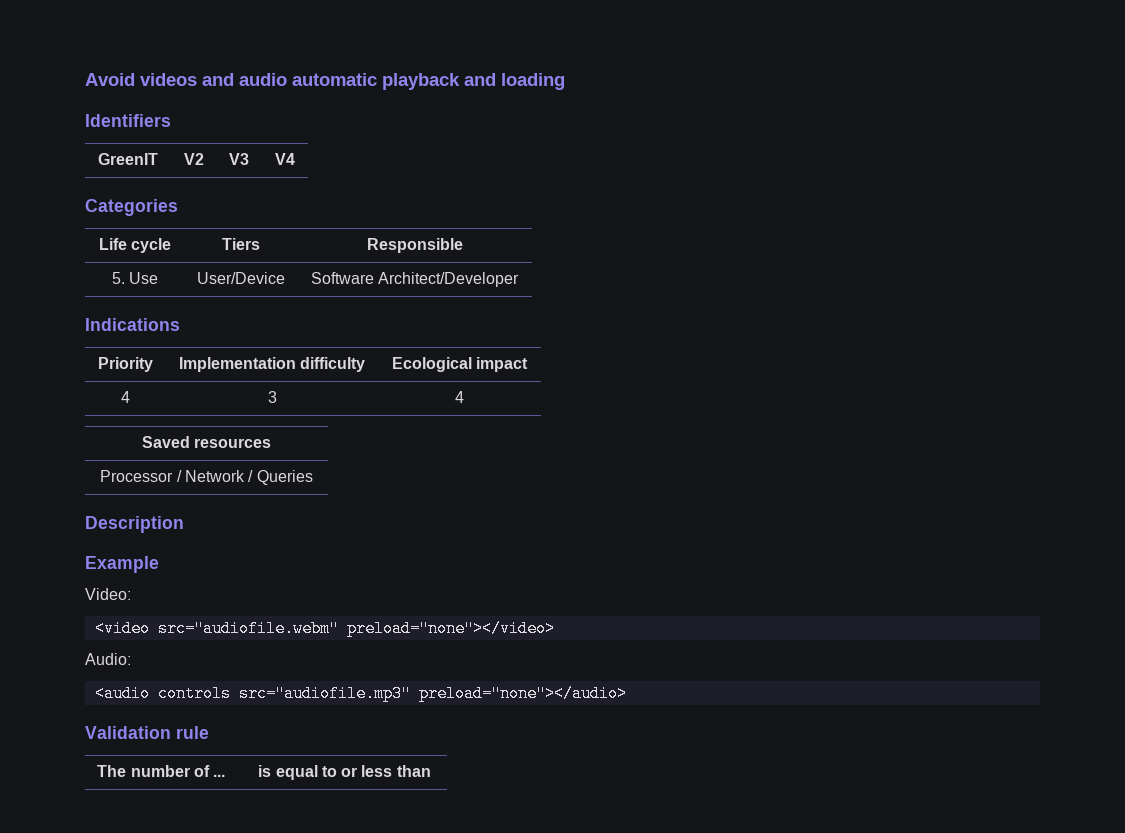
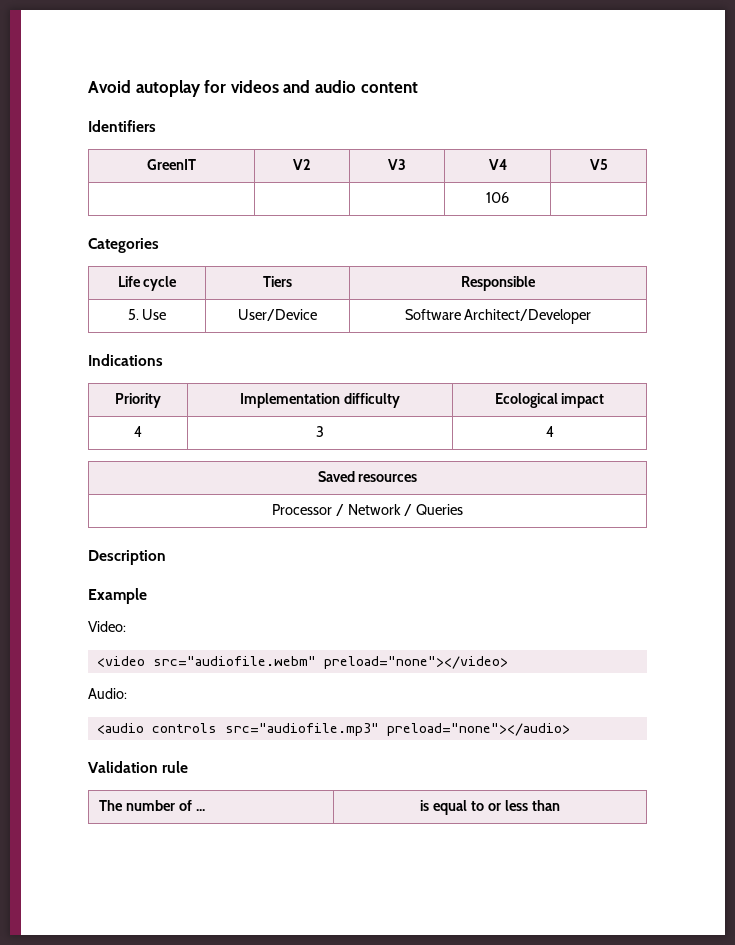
- Avoid videos and audio automatic playback and loading
+ Avoid autoplay for videos and audio content
- GreenIT | V2 | V3 | V4
+ GreenIT | V2 | V3 | V4 | V5
+ | | | 106 |

